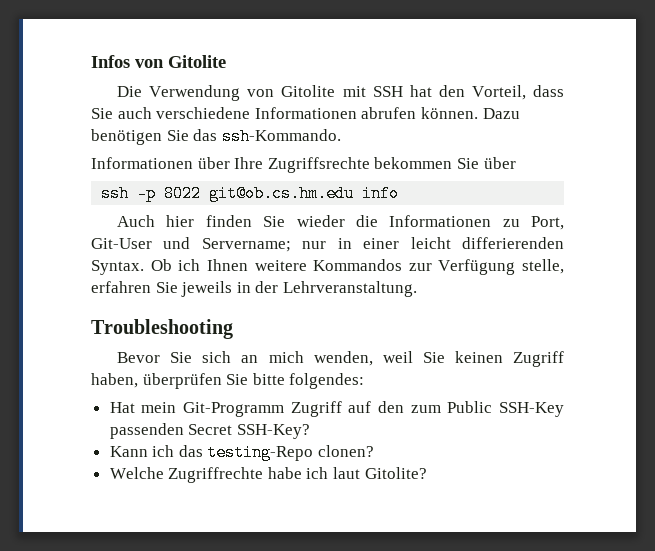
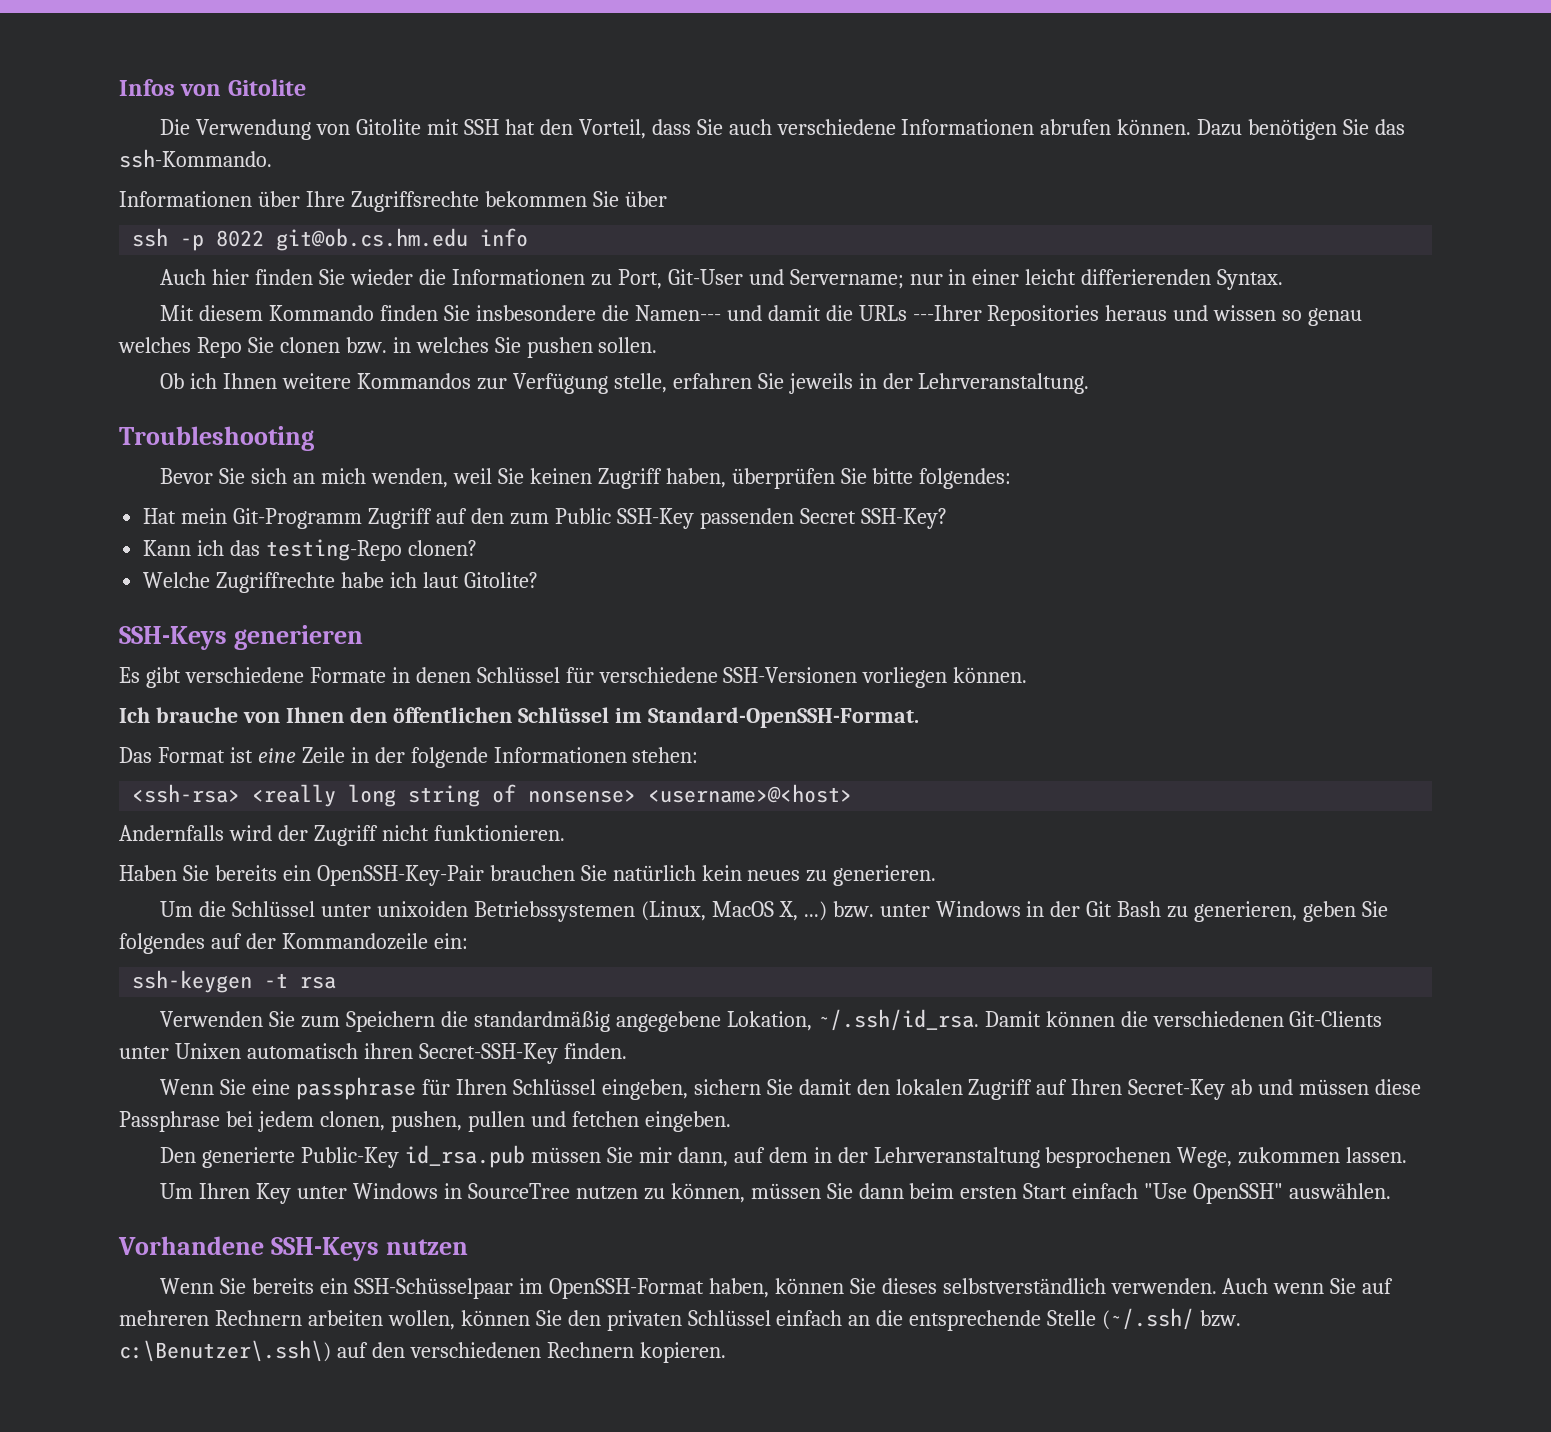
- Auch hier finden Sie wieder die Informationen zu Port, Git-User und Servername; nur in einer leicht differierenden Syntax. Ob ich Ihnen weitere Kommandos zur Verfügung stelle, erfahren Sie jeweils in der Lehrveranstaltung.
+ Auch hier finden Sie wieder die Informationen zu Port, Git-User und Servername; nur in einer leicht differierenden Syntax.
+ Mit diesem Kommando finden Sie insbesondere die Namen--- und damit die URLs ---Ihrer Repositories heraus und wissen so genau welches Repo Sie clonen bzw. in welches Sie pushen sollen.
+ Ob ich Ihnen weitere Kommandos zur Verfügung stelle, erfahren Sie jeweils in der Lehrveranstaltung.
+ SSH-Keys generieren
+ Es gibt verschiedene Formate in denen Schlüssel für verschiedene SSH-Versionen vorliegen können.
+ Ich brauche von Ihnen den öffentlichen Schlüssel im Standard-OpenSSH-Format.
+ Das Format ist eine Zeile in der folgende Informationen stehen:
+ <ssh-rsa> <really long string of nonsense> <username>@<host>
+ Andernfalls wird der Zugriff nicht funktionieren.
+ Haben Sie bereits ein OpenSSH-Key-Pair brauchen Sie natürlich kein neues zu generieren.
+ Um die Schlüssel unter unixoiden Betriebssystemen (Linux, MacOS X, ...) bzw. unter Windows in der Git Bash zu generieren, geben Sie folgendes auf der Kommandozeile ein:
+ ssh-keygen -t rsa
+ Verwenden Sie zum Speichern die standardmäßig angegebene Lokation, ~/.ssh/id_rsa. Damit können die verschiedenen Git-Clients unter Unixen automatisch ihren Secret-SSH-Key finden.
+ Wenn Sie eine passphrase für Ihren Schlüssel eingeben, sichern Sie damit den lokalen Zugriff auf Ihren Secret-Key ab und müssen diese Passphrase bei jedem clonen, pushen, pullen und fetchen eingeben.
+ Den generierte Public-Key id_rsa.pub müssen Sie mir dann, auf dem in der Lehrveranstaltung besprochenen Wege, zukommen lassen.
+ Um Ihren Key unter Windows in SourceTree nutzen zu können, müssen Sie dann beim ersten Start einfach "Use OpenSSH" auswählen.
+ Vorhandene SSH-Keys nutzen
+ Wenn Sie bereits ein SSH-Schüsselpaar im OpenSSH-Format haben, können Sie dieses selbstverständlich verwenden. Auch wenn Sie auf mehreren Rechnern arbeiten wollen, können Sie den privaten Schlüssel einfach an die entsprechende Stelle (~/.ssh/ bzw. c:\Benutzer\.ssh\) auf den verschiedenen Rechnern kopieren.

